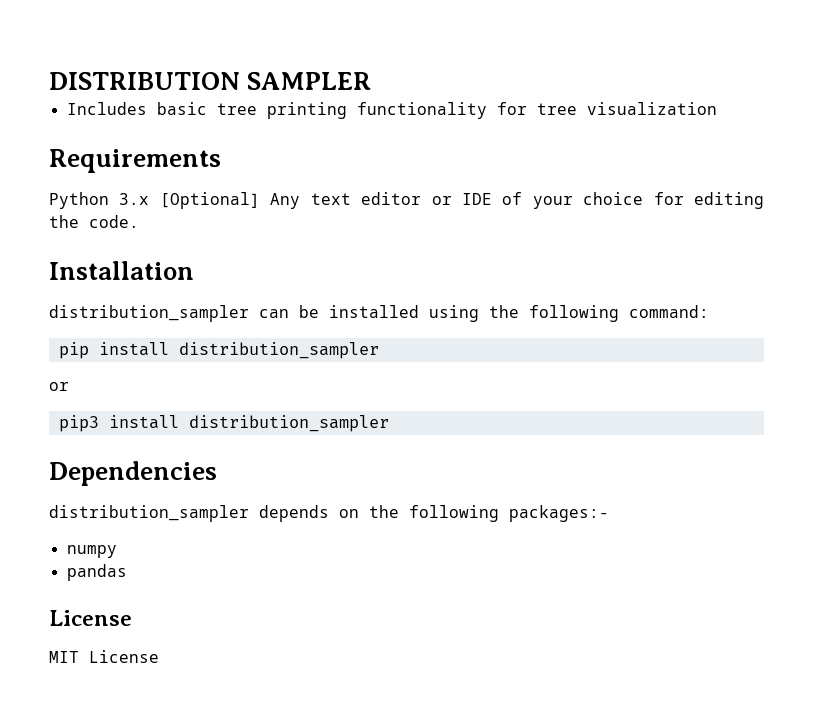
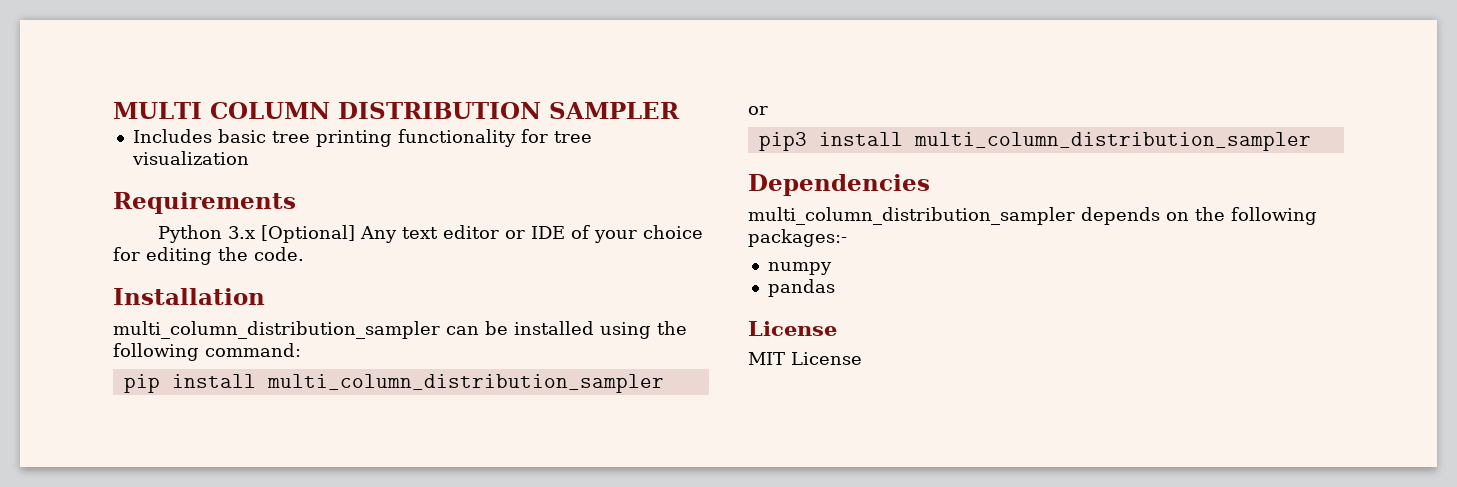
- DISTRIBUTION SAMPLER
+ MULTI COLUMN DISTRIBUTION SAMPLER
- distribution_sampler can be installed using the following command:
+ multi_column_distribution_sampler can be installed using the following command:
- pip install distribution_sampler
+ pip install multi_column_distribution_sampler
- pip3 install distribution_sampler
+ pip3 install multi_column_distribution_sampler
- distribution_sampler depends on the following packages:-
+ multi_column_distribution_sampler depends on the following packages:-

